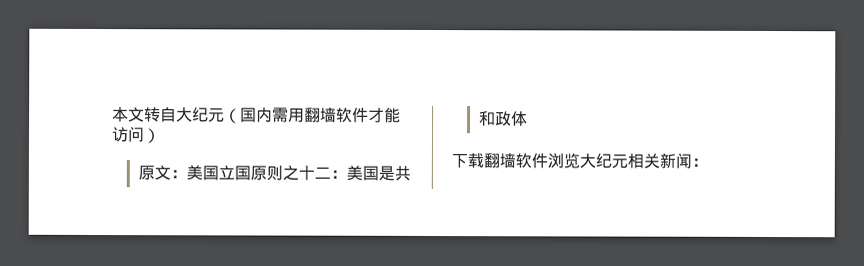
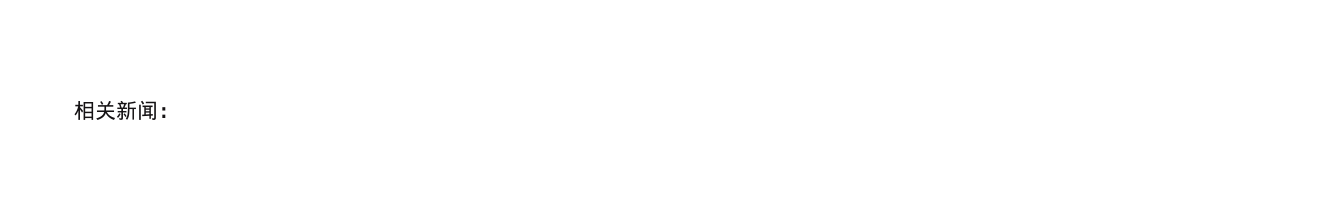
- 本文转自大纪元（国内需用翻墙软件才能访问）
- 原文：美国立国原则之十二：美国是共和政体
- 下载翻墙软件浏览大纪元相关新闻：
+ 相关新闻：

